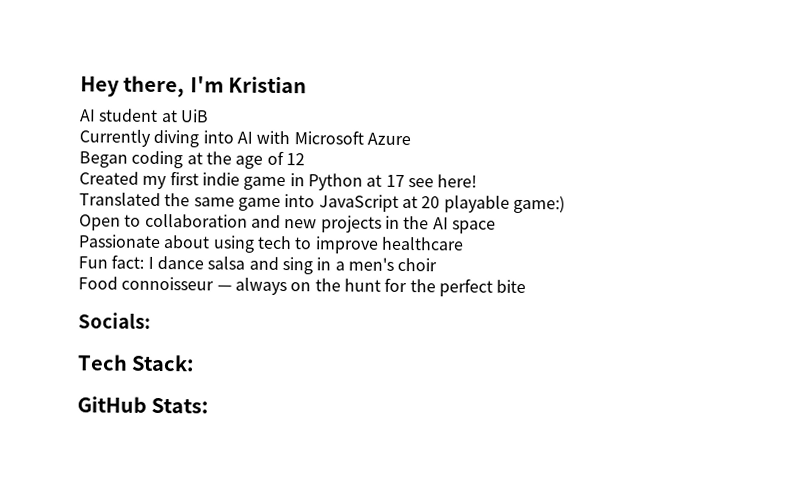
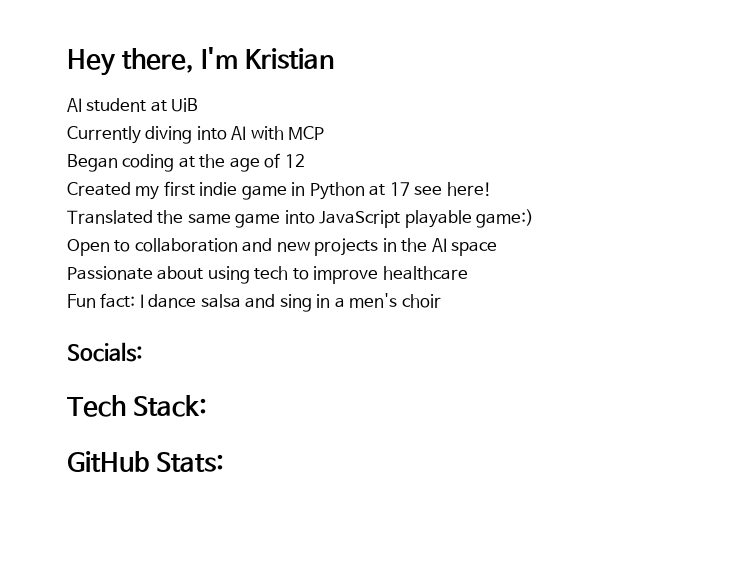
- Currently diving into AI with Microsoft Azure
+ Currently diving into AI with MCP
- Translated the same game into JavaScript at 20 playable game:)
+ Translated the same game into JavaScript playable game:)
- Food connoisseur — always on the hunt for the perfect bite

